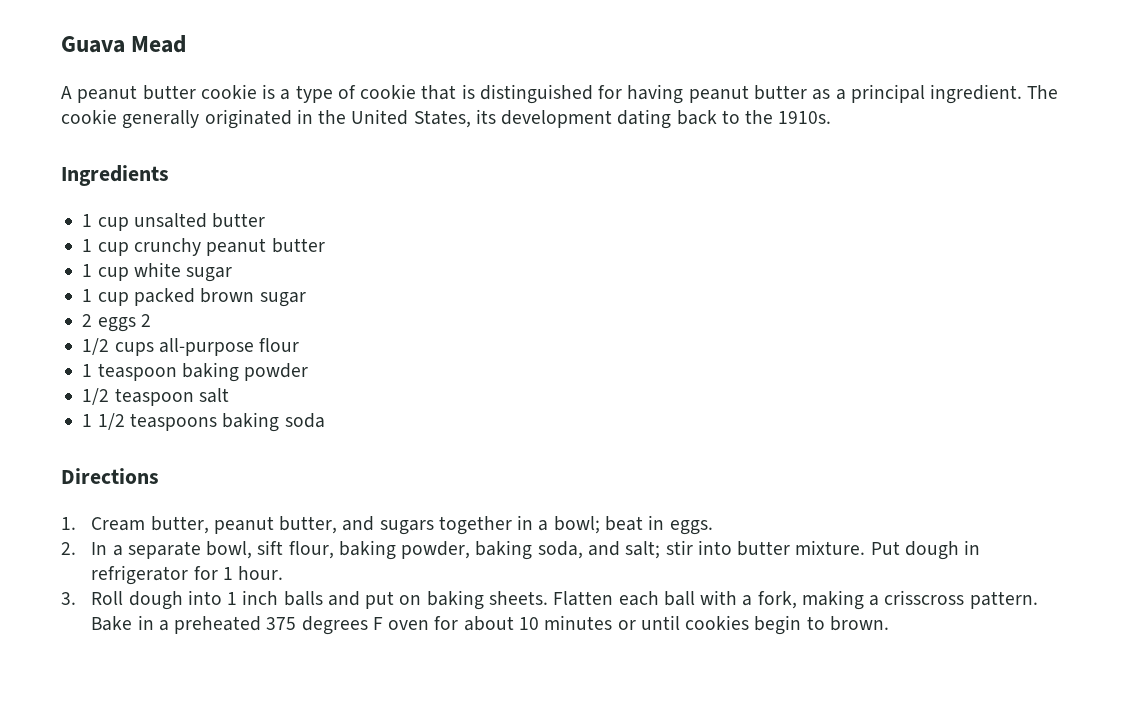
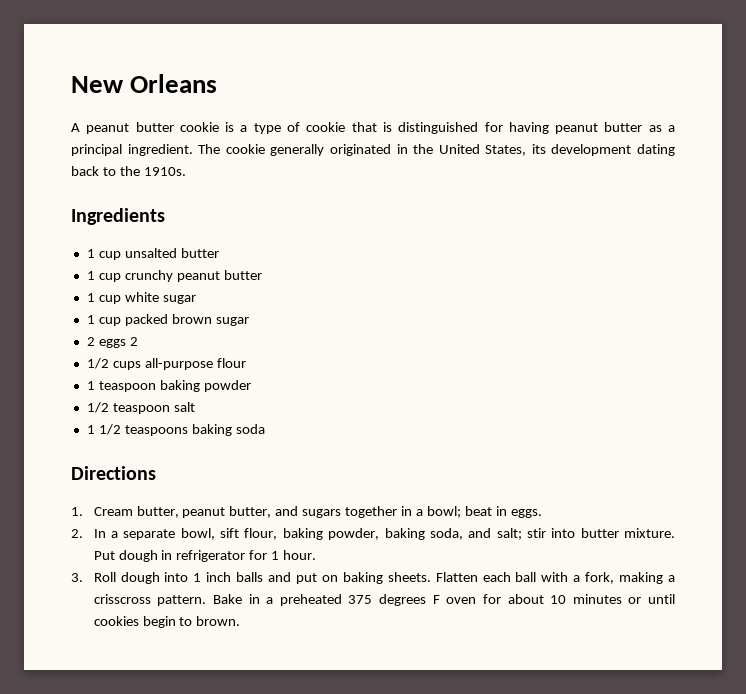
- Guava Mead
+ New Orleans

